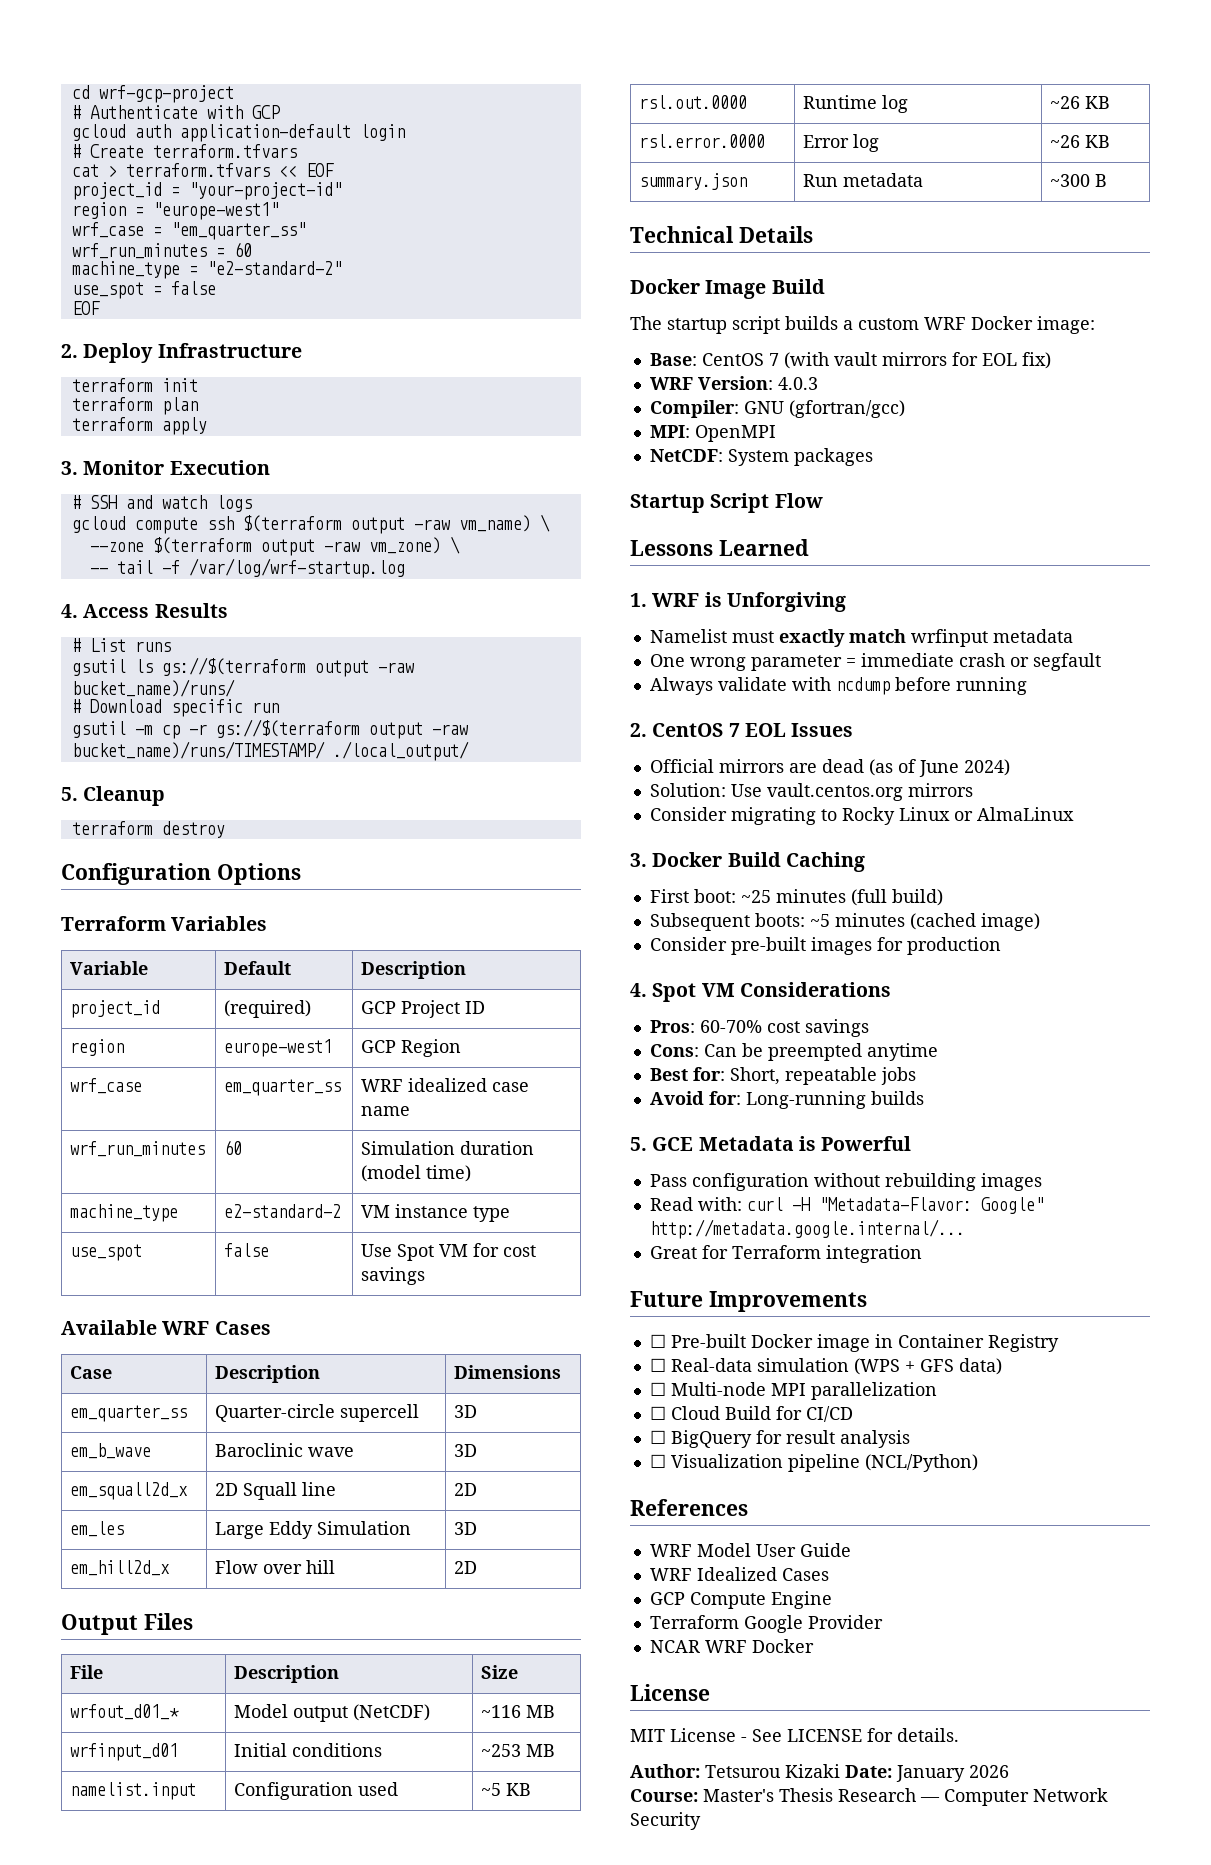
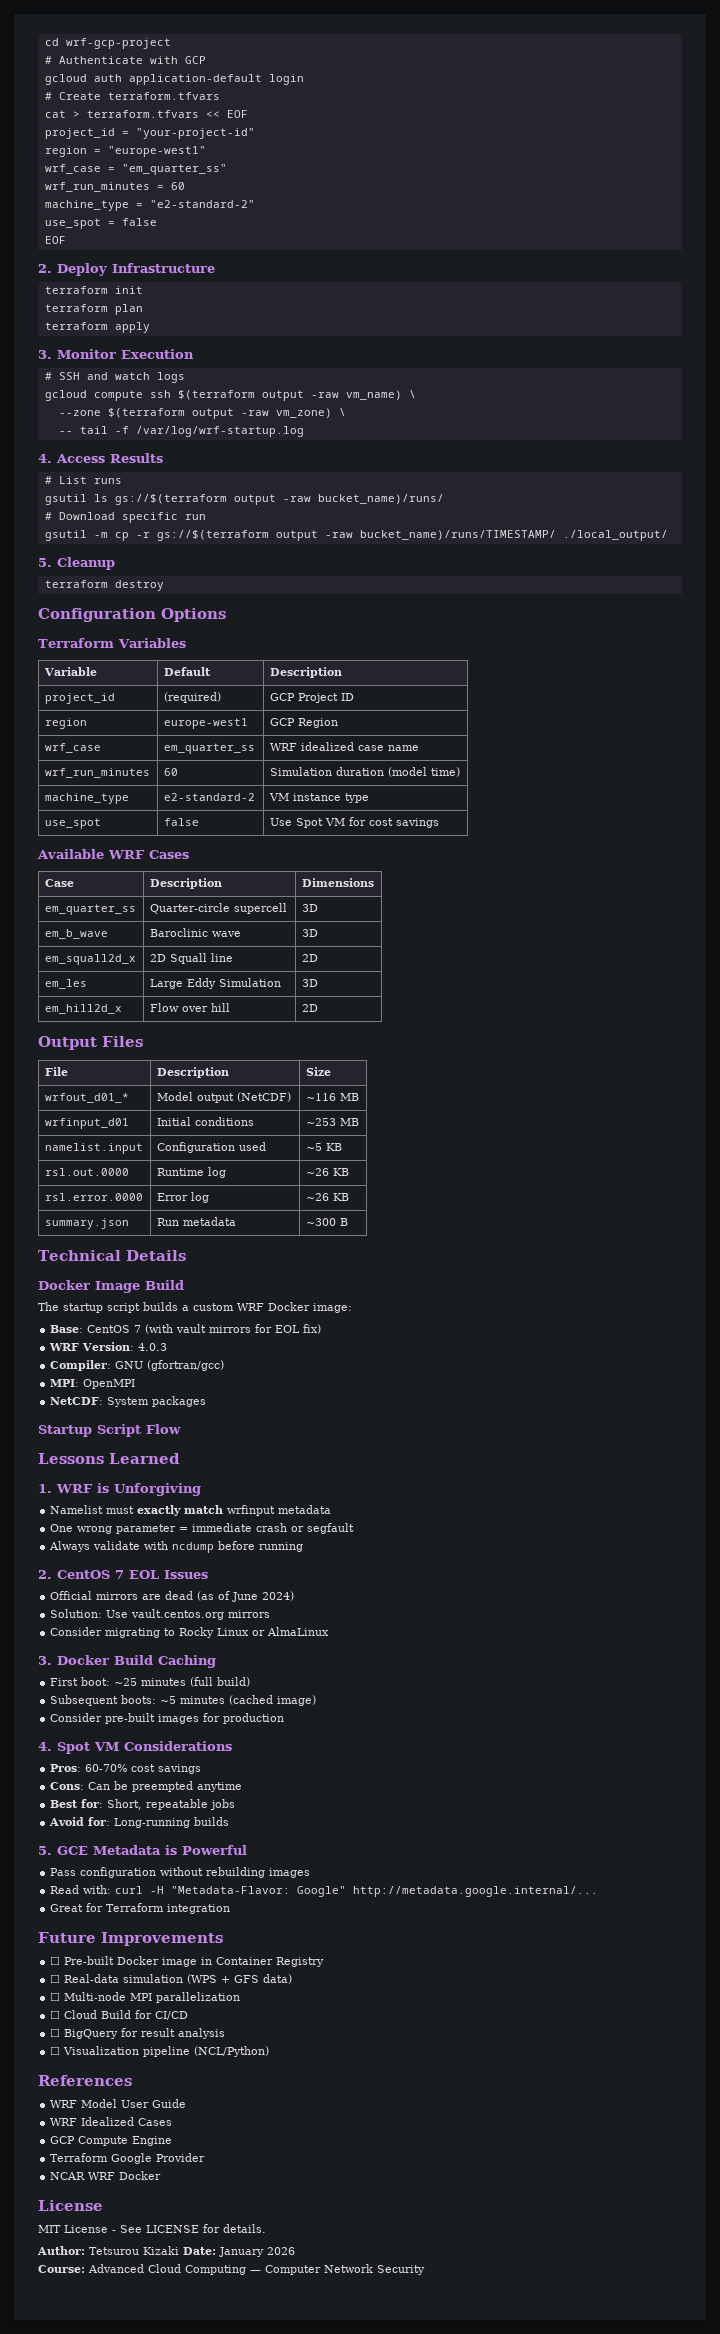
- Course: Master's Thesis Research — Computer Network Security
+ Course: Advanced Cloud Computing — Computer Network Security

